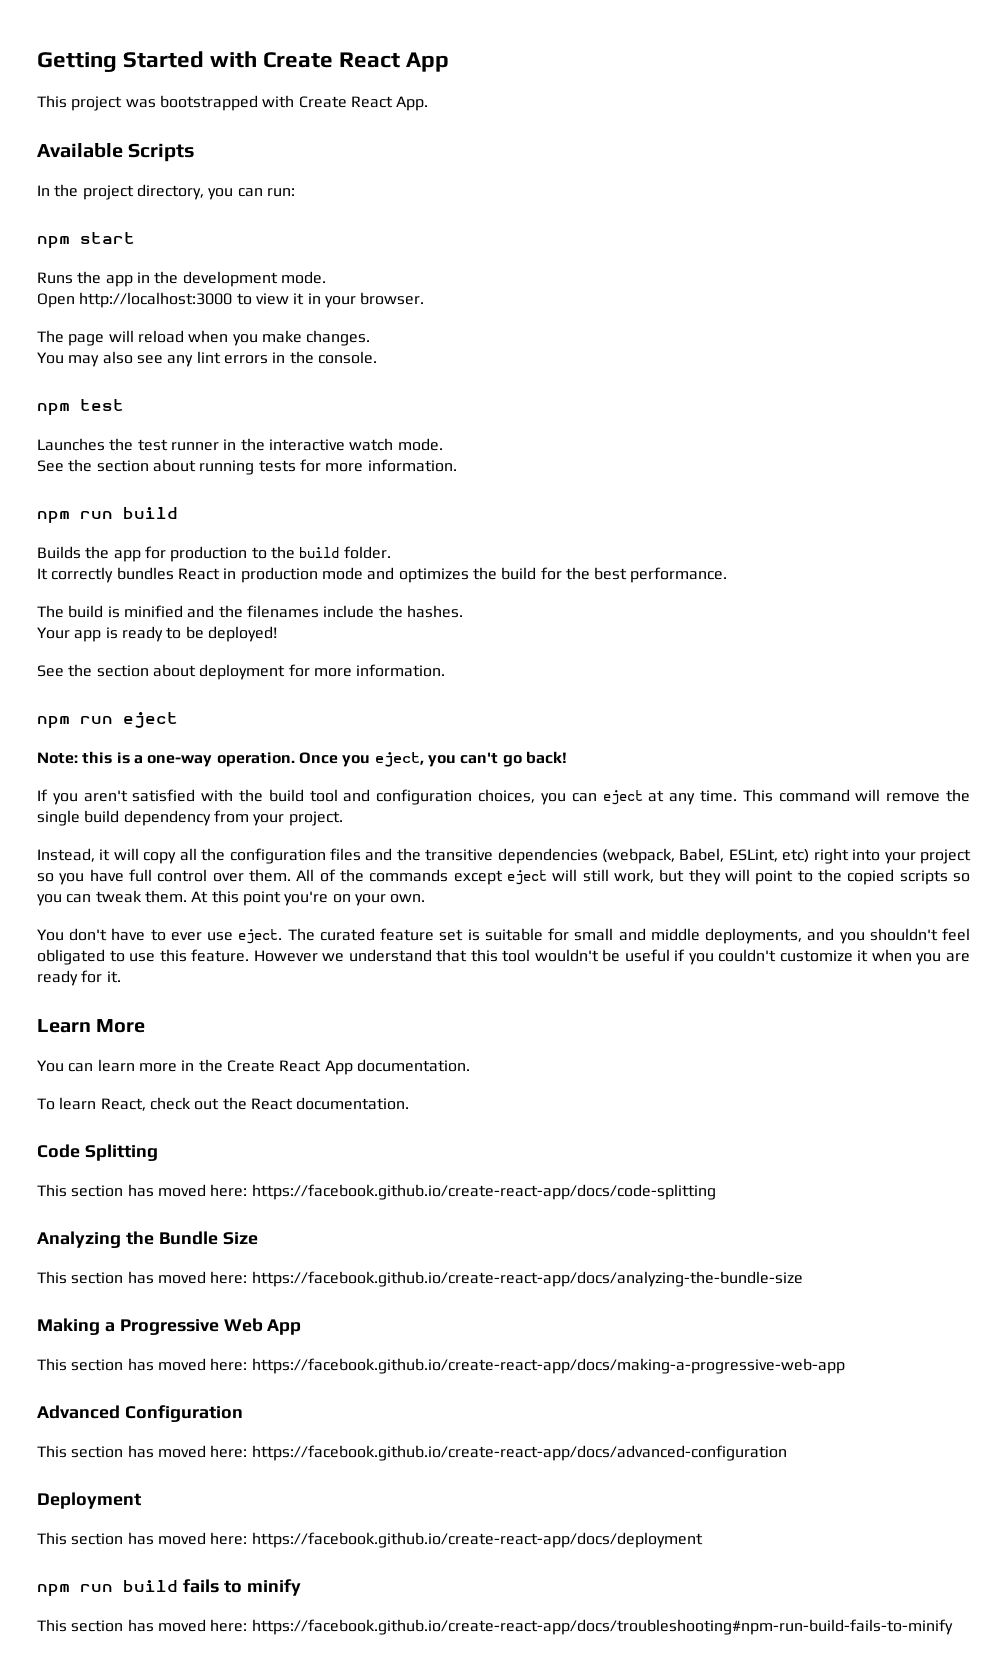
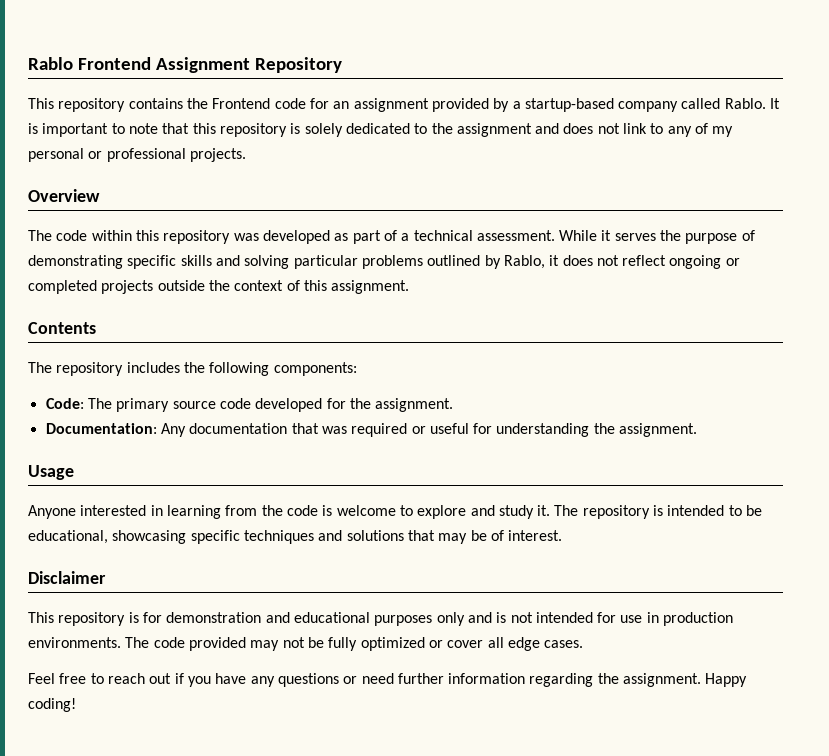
- Getting Started with Create React App
- This project was bootstrapped with Create React App.
- Available Scripts
- In the project directory, you can run:
- npm start
- Runs the app in the development mode.
- Open http://localhost:3000 to view it in your browser.
- The page will reload when you make changes.
- You may also see any lint errors in the console.
- npm test
- Launches the test runner in the interactive watch mode.
- See the section about running tests for more information.
- npm run build
- Builds the app for production to the build folder.
- It correctly bundles React in production mode and optimizes the build for the best performance.
- The build is minified and the filenames include the hashes.
- Your app is ready to be deployed!
- See the section about deployment for more information.
- npm run eject
- Note: this is a one-way operation. Once you eject, you can't go back!
- If you aren't satisfied with the build tool and configuration choices, you can eject at any time. This command will remove the single build dependency from your project.
- Instead, it will copy all the configuration files and the transitive dependencies (webpack, Babel, ESLint, etc) right into your project so you have full control over them. All of the commands except eject will still work, but they will point to the copied scripts so you can tweak them. At this point you're on your own.
- You don't have to ever use eject. The curated feature set is suitable for small and middle deployments, and you shouldn't feel obligated to use this feature. However we understand that this tool wouldn't be useful if you couldn't customize it when you are ready for it.
- Learn More
- You can learn more in the Create React App documentation.
- To learn React, check out the React documentation.
- Code Splitting
- This section has moved here: https://facebook.github.io/create-react-app/docs/code-splitting
- Analyzing the Bundle Size
- This section has moved here: https://facebook.github.io/create-react-app/docs/analyzing-the-bundle-size
- Making a Progressive Web App
- This section has moved here: https://facebook.github.io/create-react-app/docs/making-a-progressive-web-app
- Advanced Configuration
- This section has moved here: https://facebook.github.io/create-react-app/docs/advanced-configuration
- Deployment
- This section has moved here: https://facebook.github.io/create-react-app/docs/deployment
- npm run build fails to minify
- This section has moved here: https://facebook.github.io/create-react-app/docs/troubleshooting#npm-run-build-fails-to-minify
+ Rablo Frontend Assignment Repository
+ This repository contains the Frontend code for an assignment provided by a startup-based company called Rablo. It is important to note that this repository is solely dedicated to the assignment and does not link to any of my personal or professional projects.
+ Overview
+ The code within this repository was developed as part of a technical assessment. While it serves the purpose of demonstrating specific skills and solving particular problems outlined by Rablo, it does not reflect ongoing or completed projects outside the context of this assignment.
+ Contents
+ The repository includes the following components:
+ Code: The primary source code developed for the assignment.
+ Documentation: Any documentation that was required or useful for understanding the assignment.
+ Usage
+ Anyone interested in learning from the code is welcome to explore and study it. The repository is intended to be educational, showcasing specific techniques and solutions that may be of interest.
+ Disclaimer
+ This repository is for demonstration and educational purposes only and is not intended for use in production environments. The code provided may not be fully optimized or cover all edge cases.
+ Feel free to reach out if you have any questions or need further information regarding the assignment. Happy coding!

